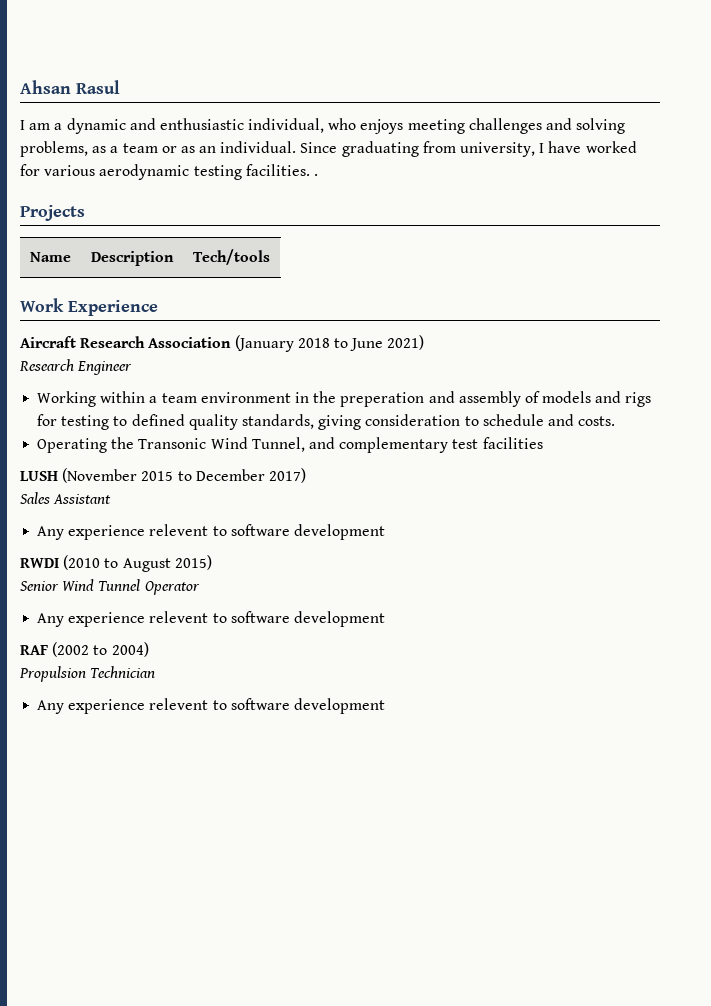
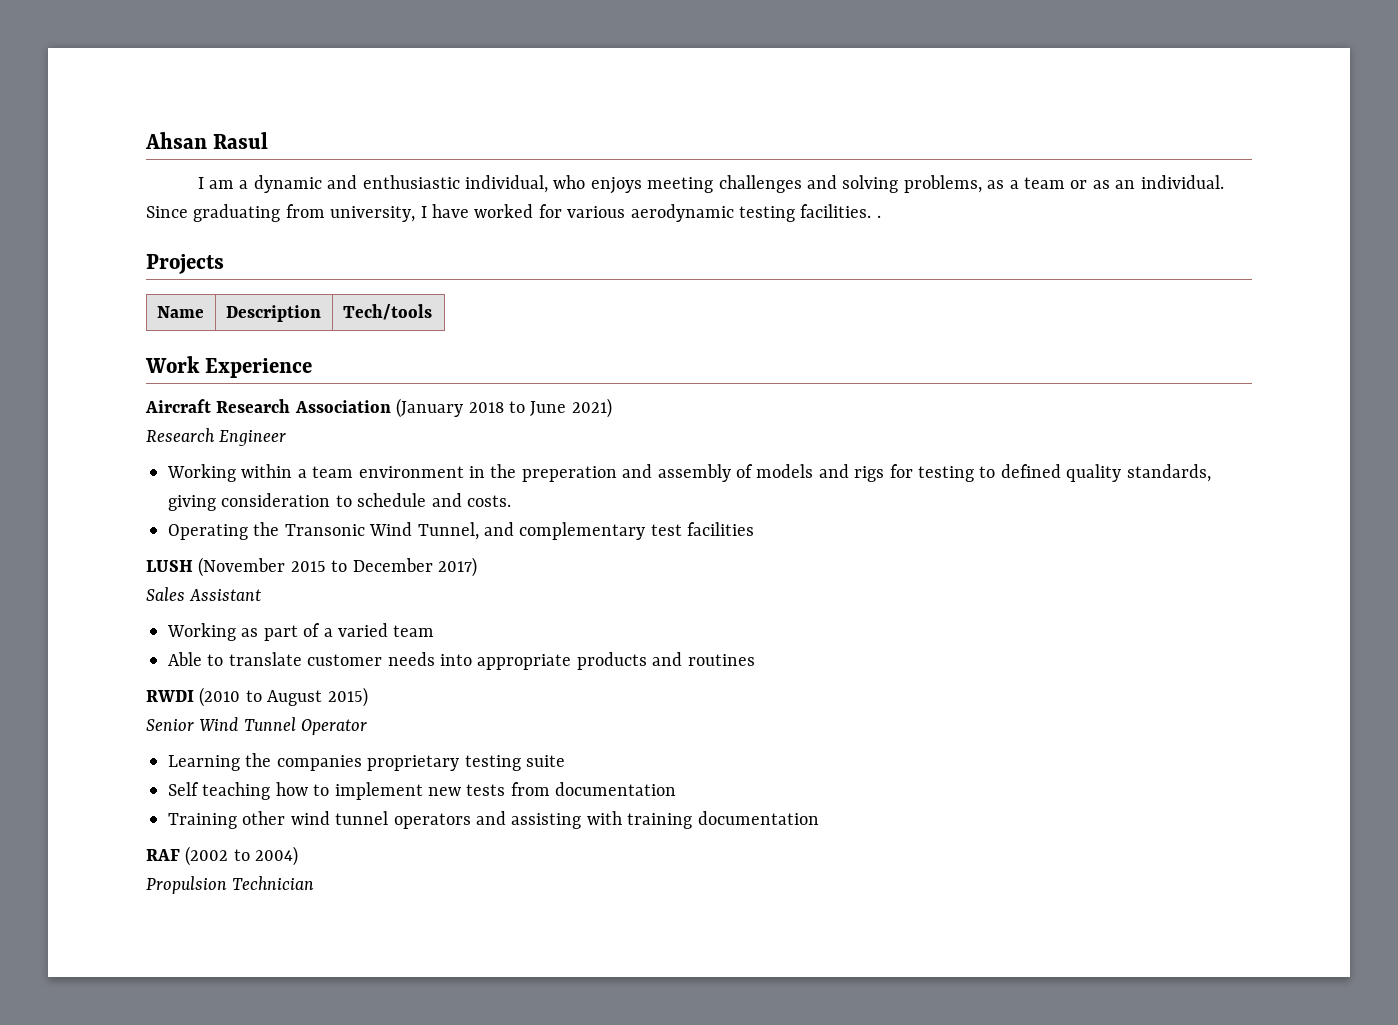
  Sales Assistant
- Any experience relevent to software development
+ Working as part of a varied team
+ Able to translate customer needs into appropriate products and routines
  Senior Wind Tunnel Operator
- Any experience relevent to software development
+ Learning the companies proprietary testing suite
+ Self teaching how to implement new tests from documentation
+ Training other wind tunnel operators and assisting with training documentation
  Propulsion Technician
- Any experience relevent to software development

